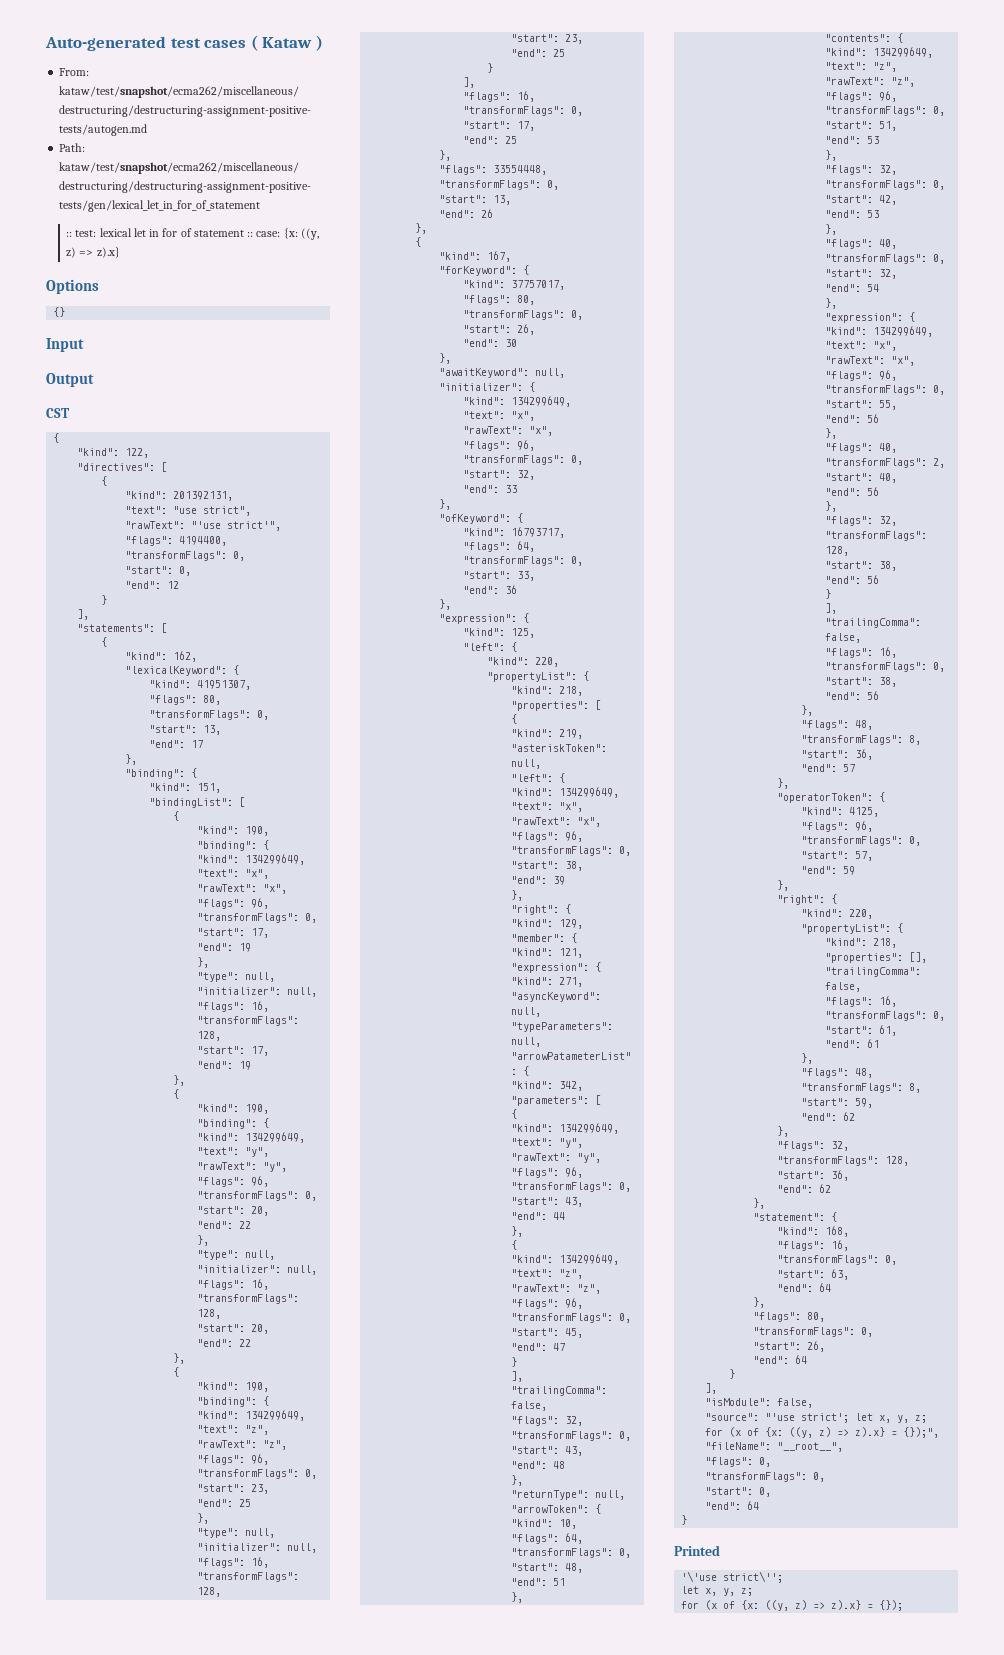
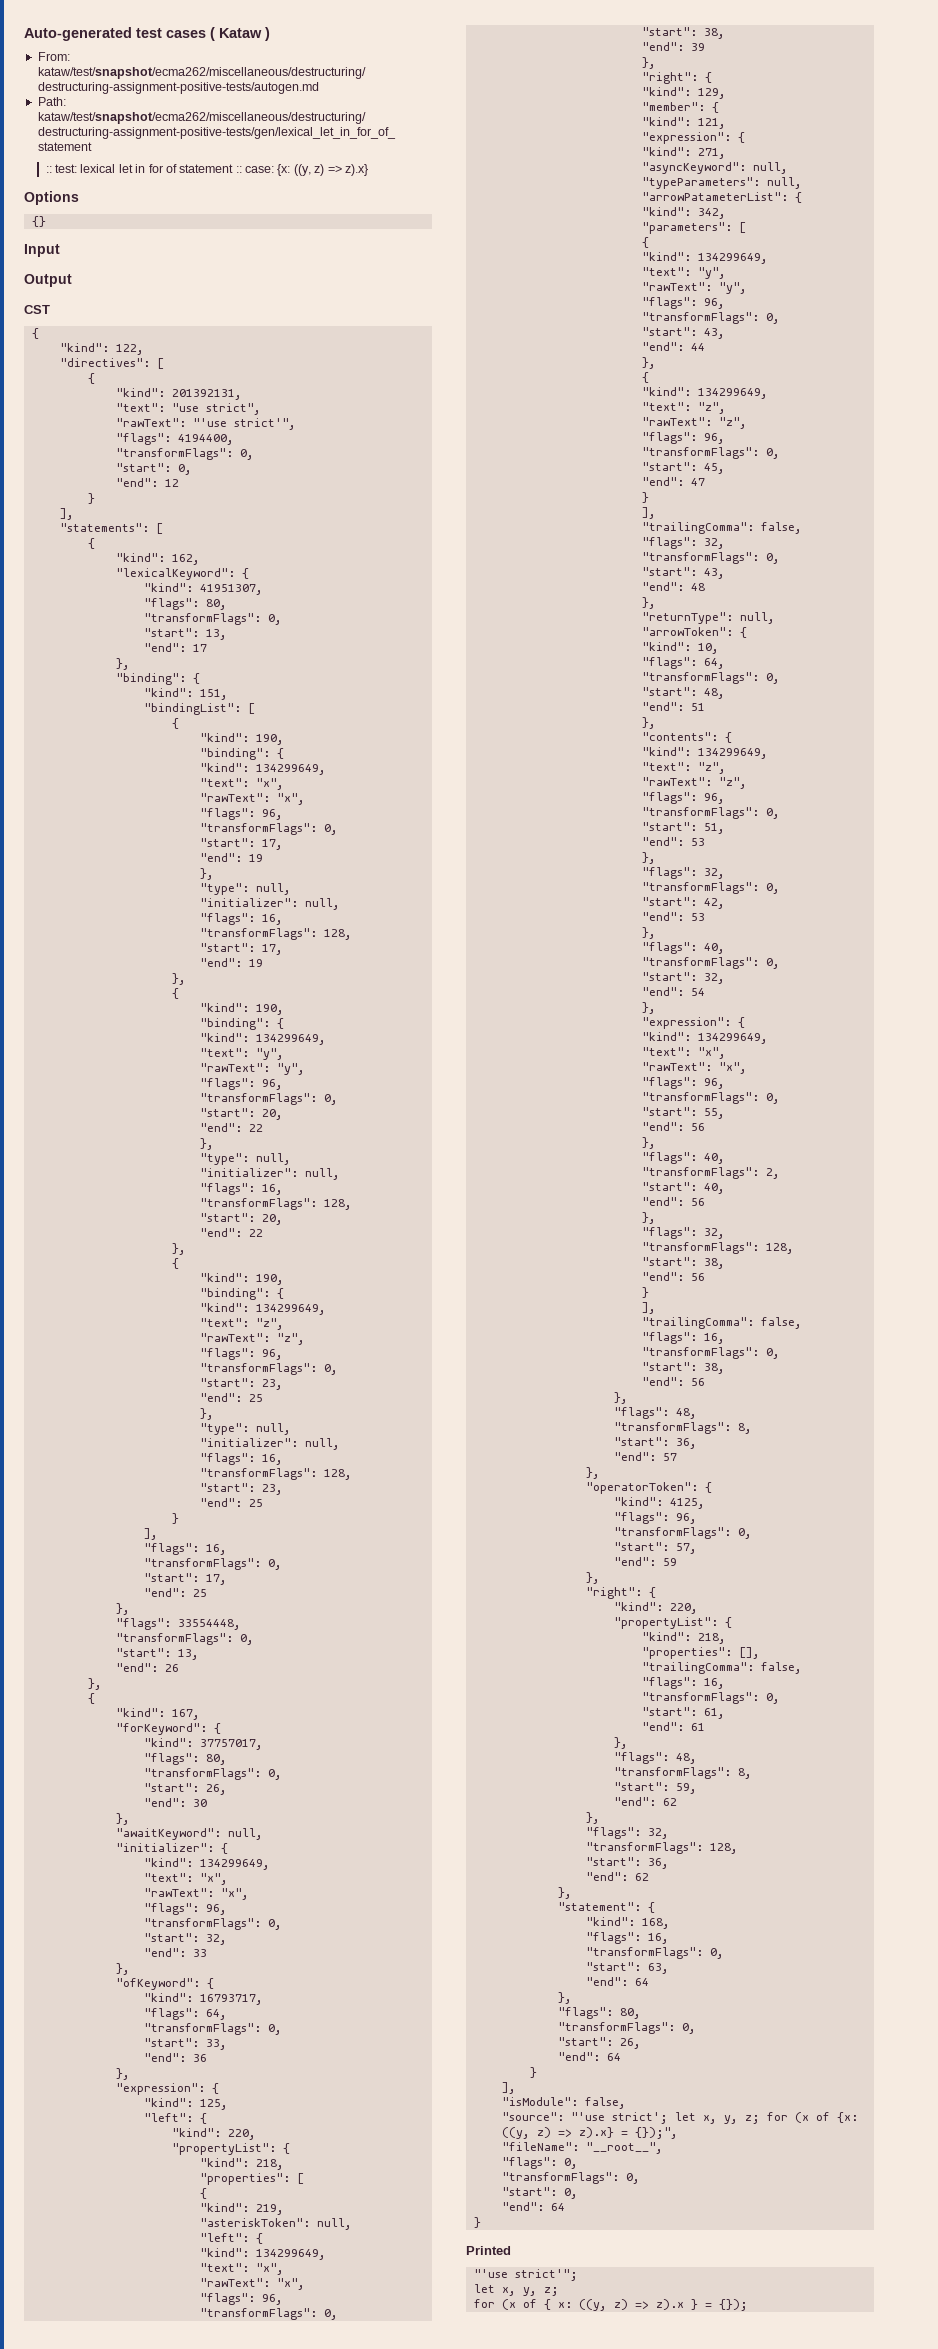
- '\'use strict\'';
+ "'use strict'";
- for (x of {x: ((y, z) => z).x} = {});
+ for (x of { x: ((y, z) => z).x } = {});

